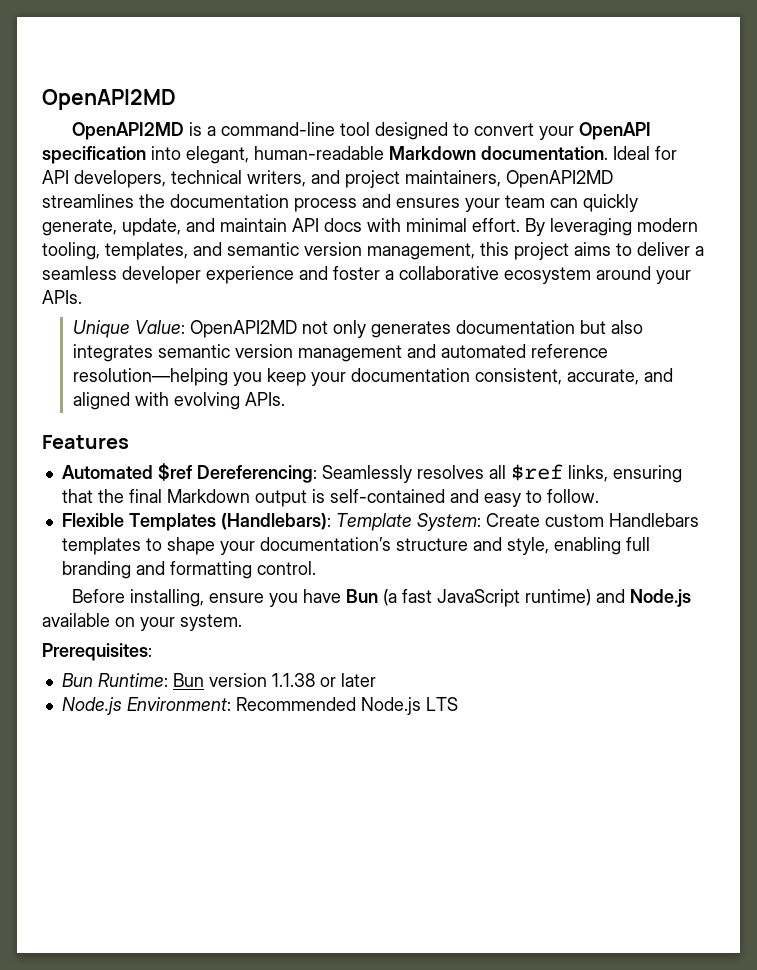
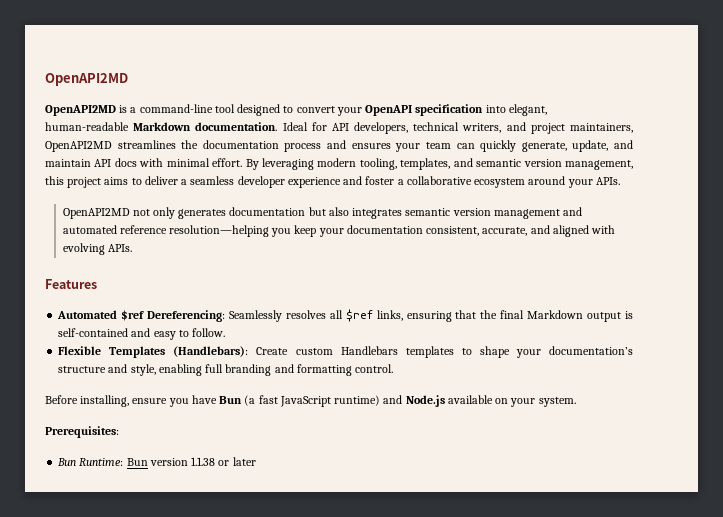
- Unique Value: OpenAPI2MD not only generates documentation but also integrates semantic version management and automated reference resolution—helping you keep your documentation consistent, accurate, and aligned with evolving APIs.
+ OpenAPI2MD not only generates documentation but also integrates semantic version management and automated reference resolution—helping you keep your documentation consistent, accurate, and aligned with evolving APIs.
- Flexible Templates (Handlebars): Template System: Create custom Handlebars templates to shape your documentation’s structure and style, enabling full branding and formatting control.
+ Flexible Templates (Handlebars): Create custom Handlebars templates to shape your documentation’s structure and style, enabling full branding and formatting control.
- Node.js Environment: Recommended Node.js LTS

